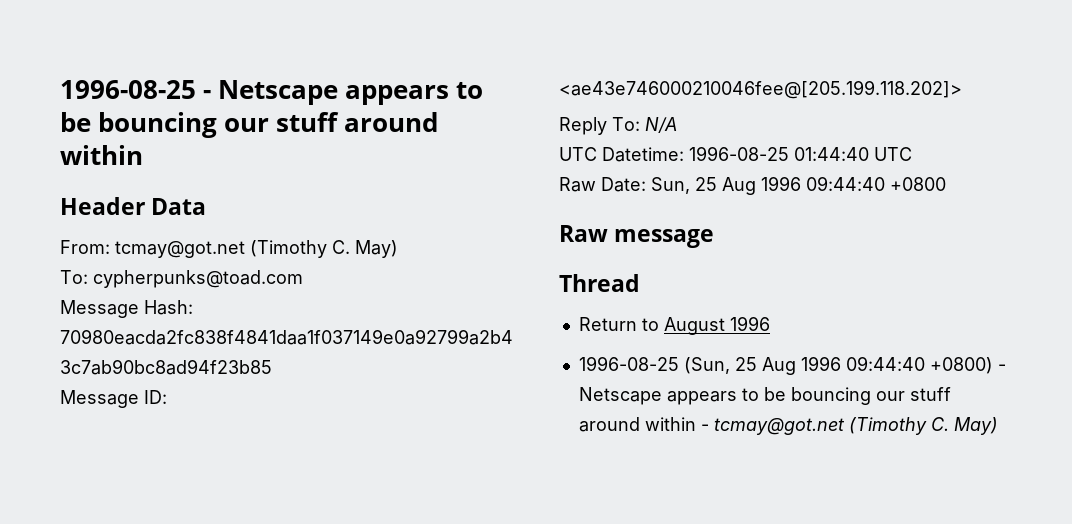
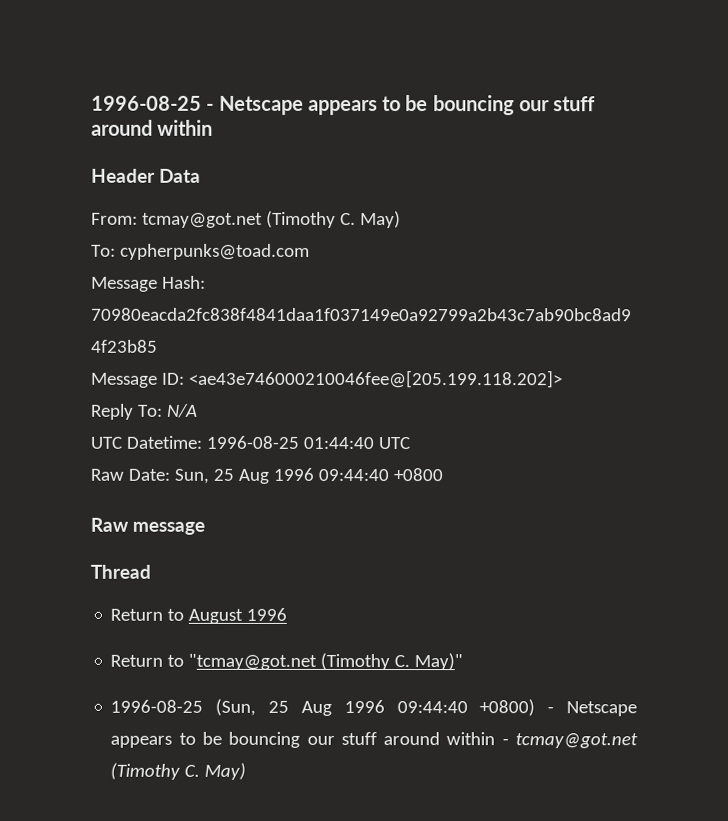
+ Return to "tcmay@got.net (Timothy C. May)"

